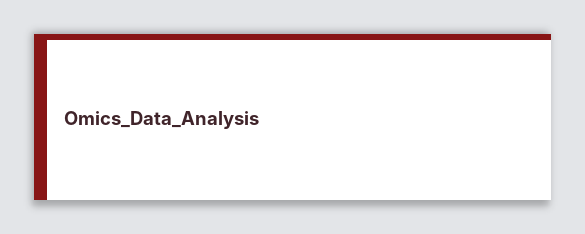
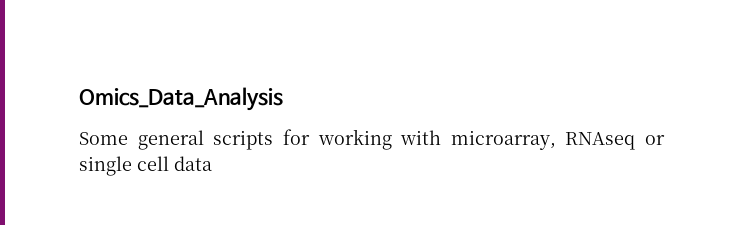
+ Some general scripts for working with microarray, RNAseq or single cell data

